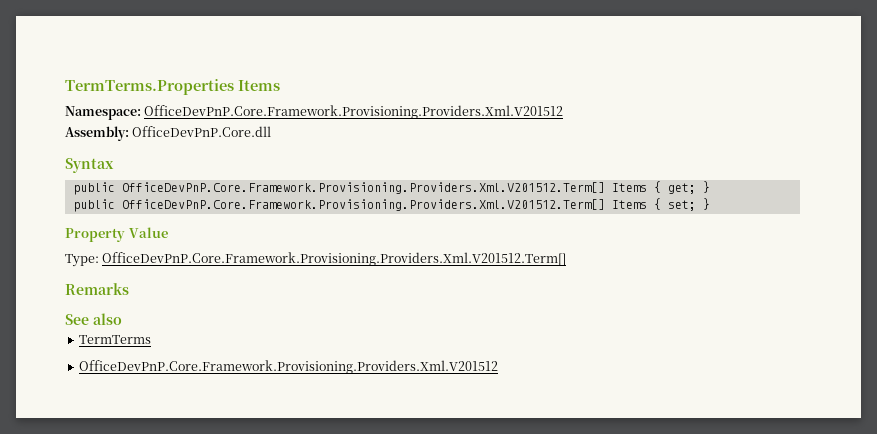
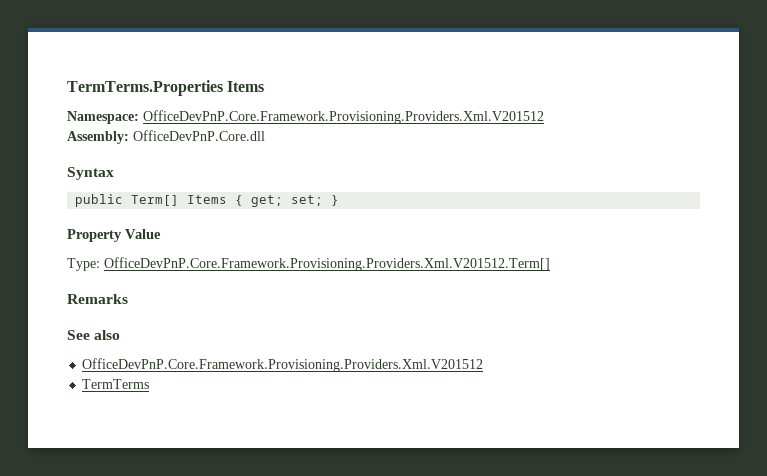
- public OfficeDevPnP.Core.Framework.Provisioning.Providers.Xml.V201512.Term[] Items { get; }
- public OfficeDevPnP.Core.Framework.Provisioning.Providers.Xml.V201512.Term[] Items { set; }
+ public Term[] Items { get; set; }
  See also
+ OfficeDevPnP.Core.Framework.Provisioning.Providers.Xml.V201512
  TermTerms
- OfficeDevPnP.Core.Framework.Provisioning.Providers.Xml.V201512

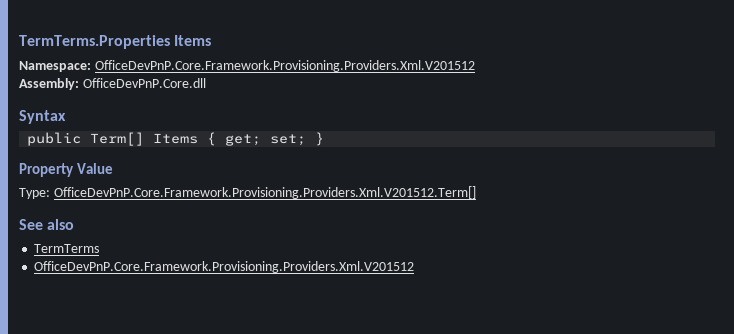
- Remarks
  See also
+ TermTerms
  OfficeDevPnP.Core.Framework.Provisioning.Providers.Xml.V201512
- TermTerms

